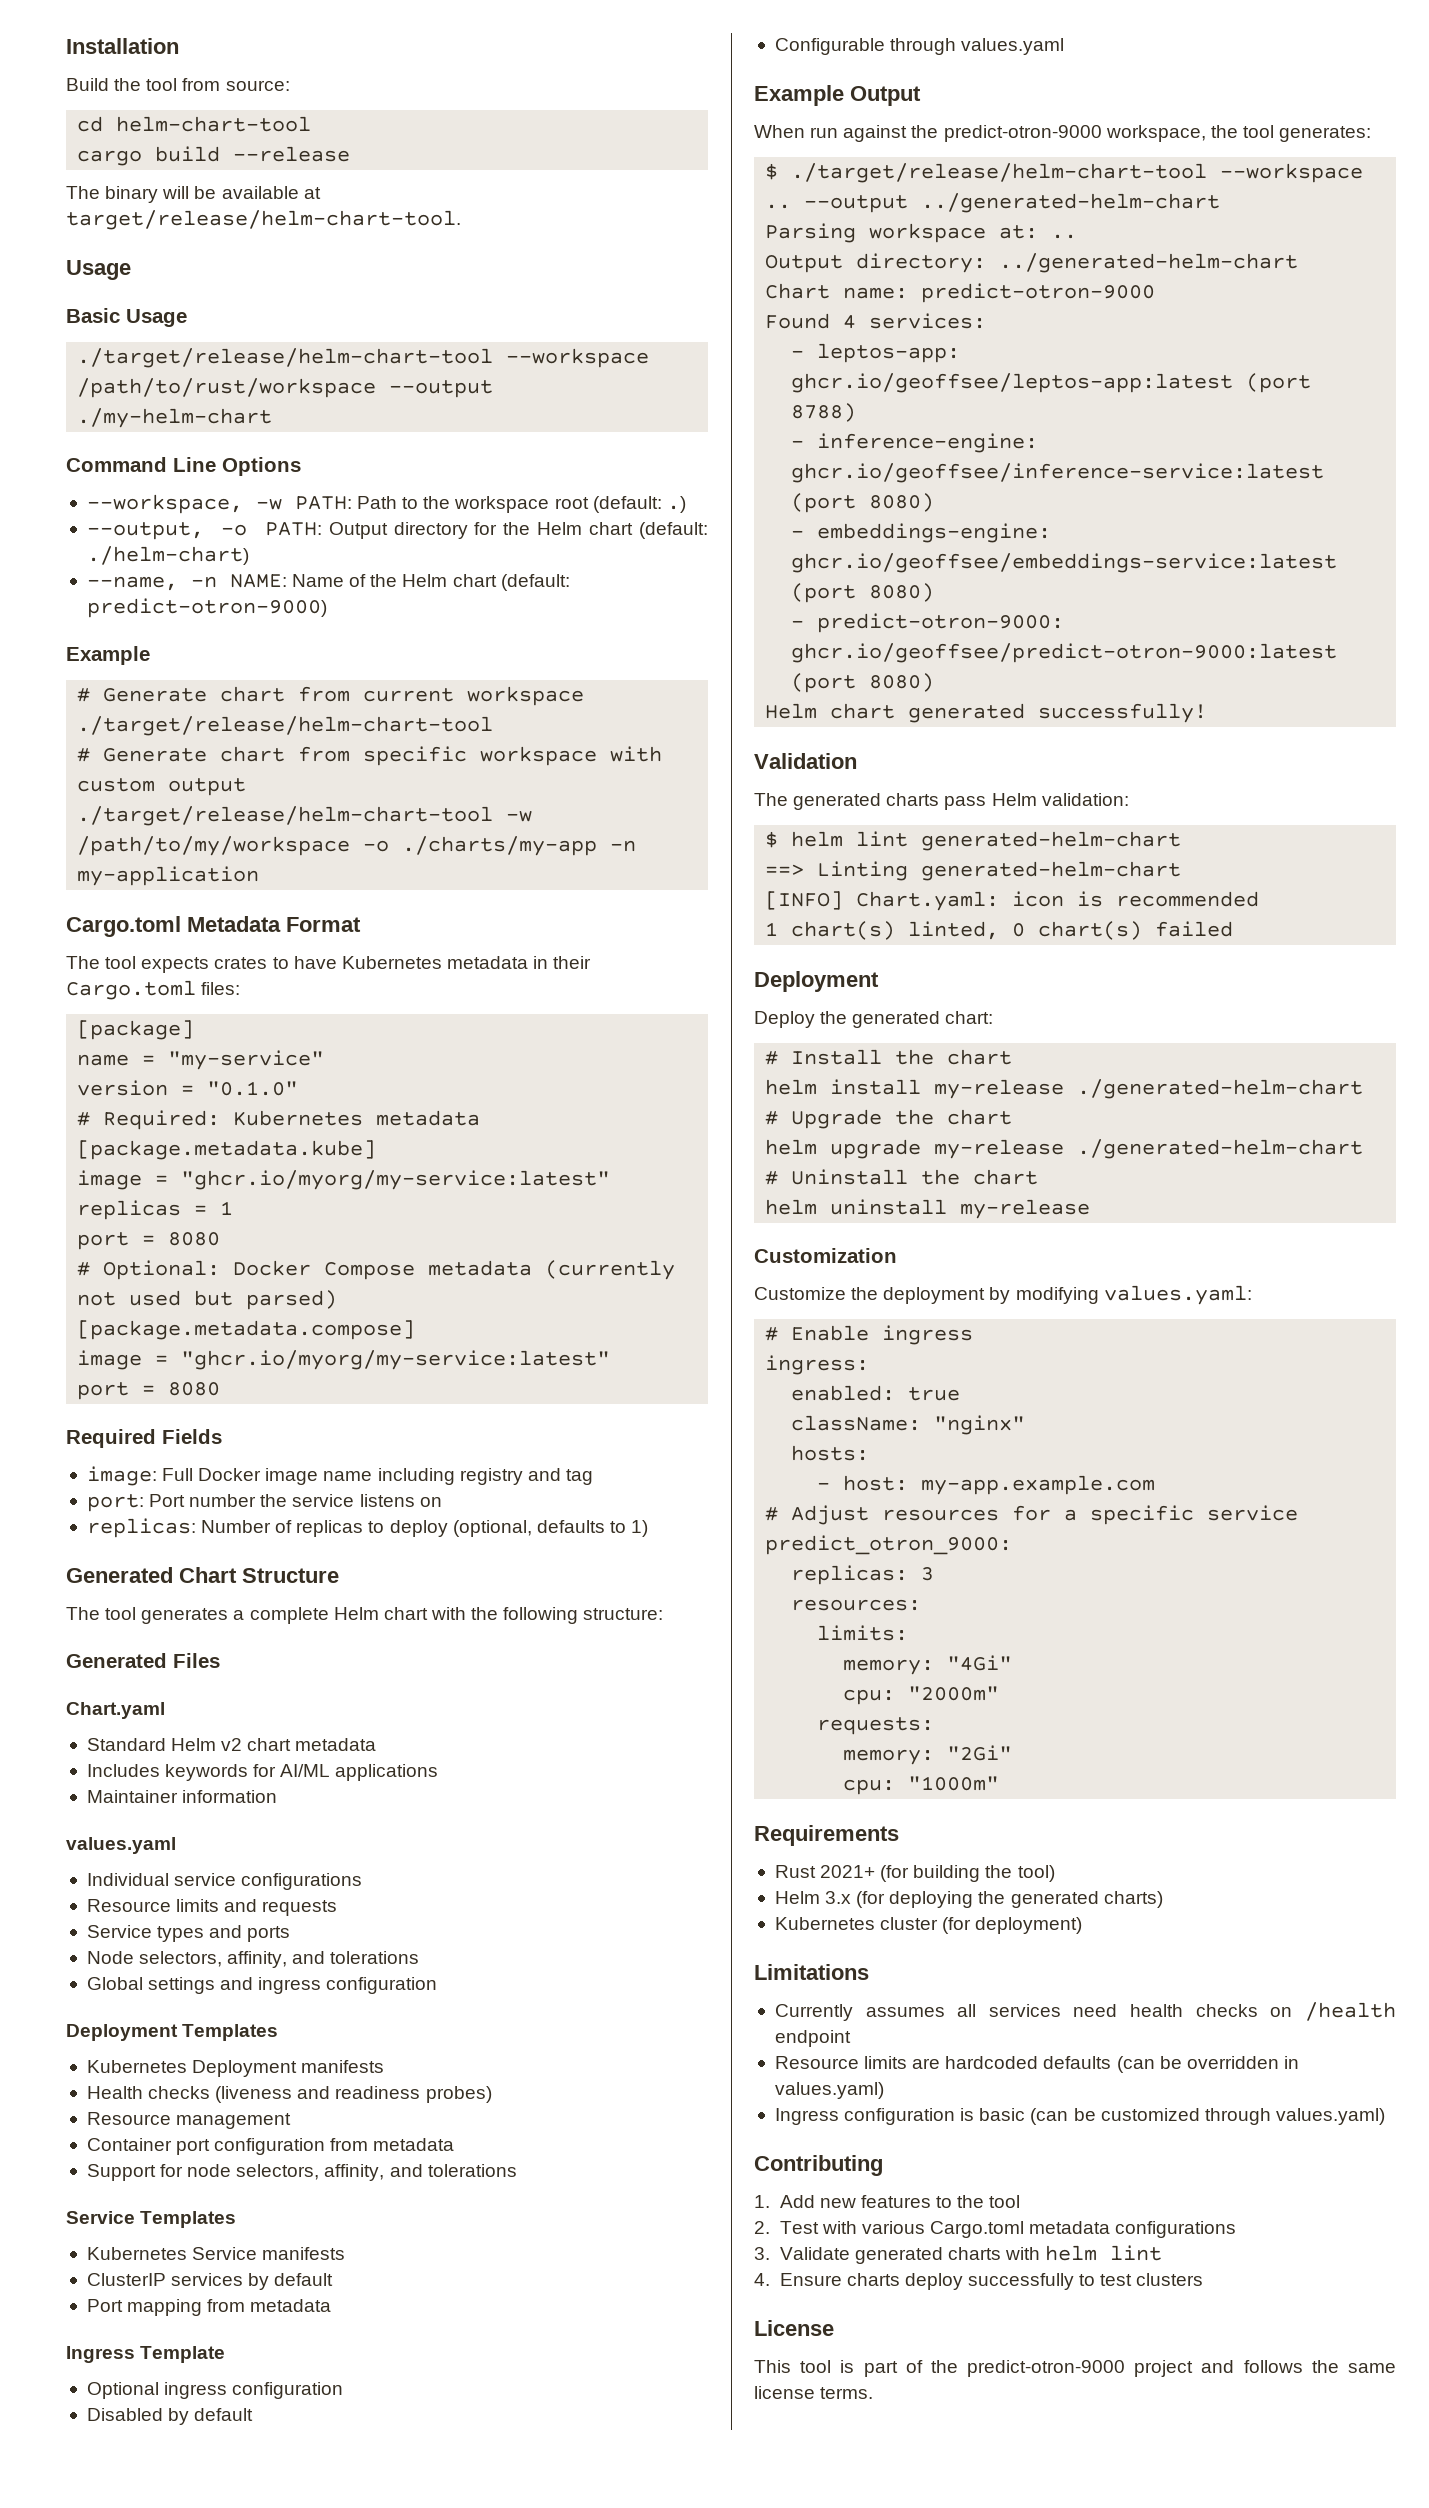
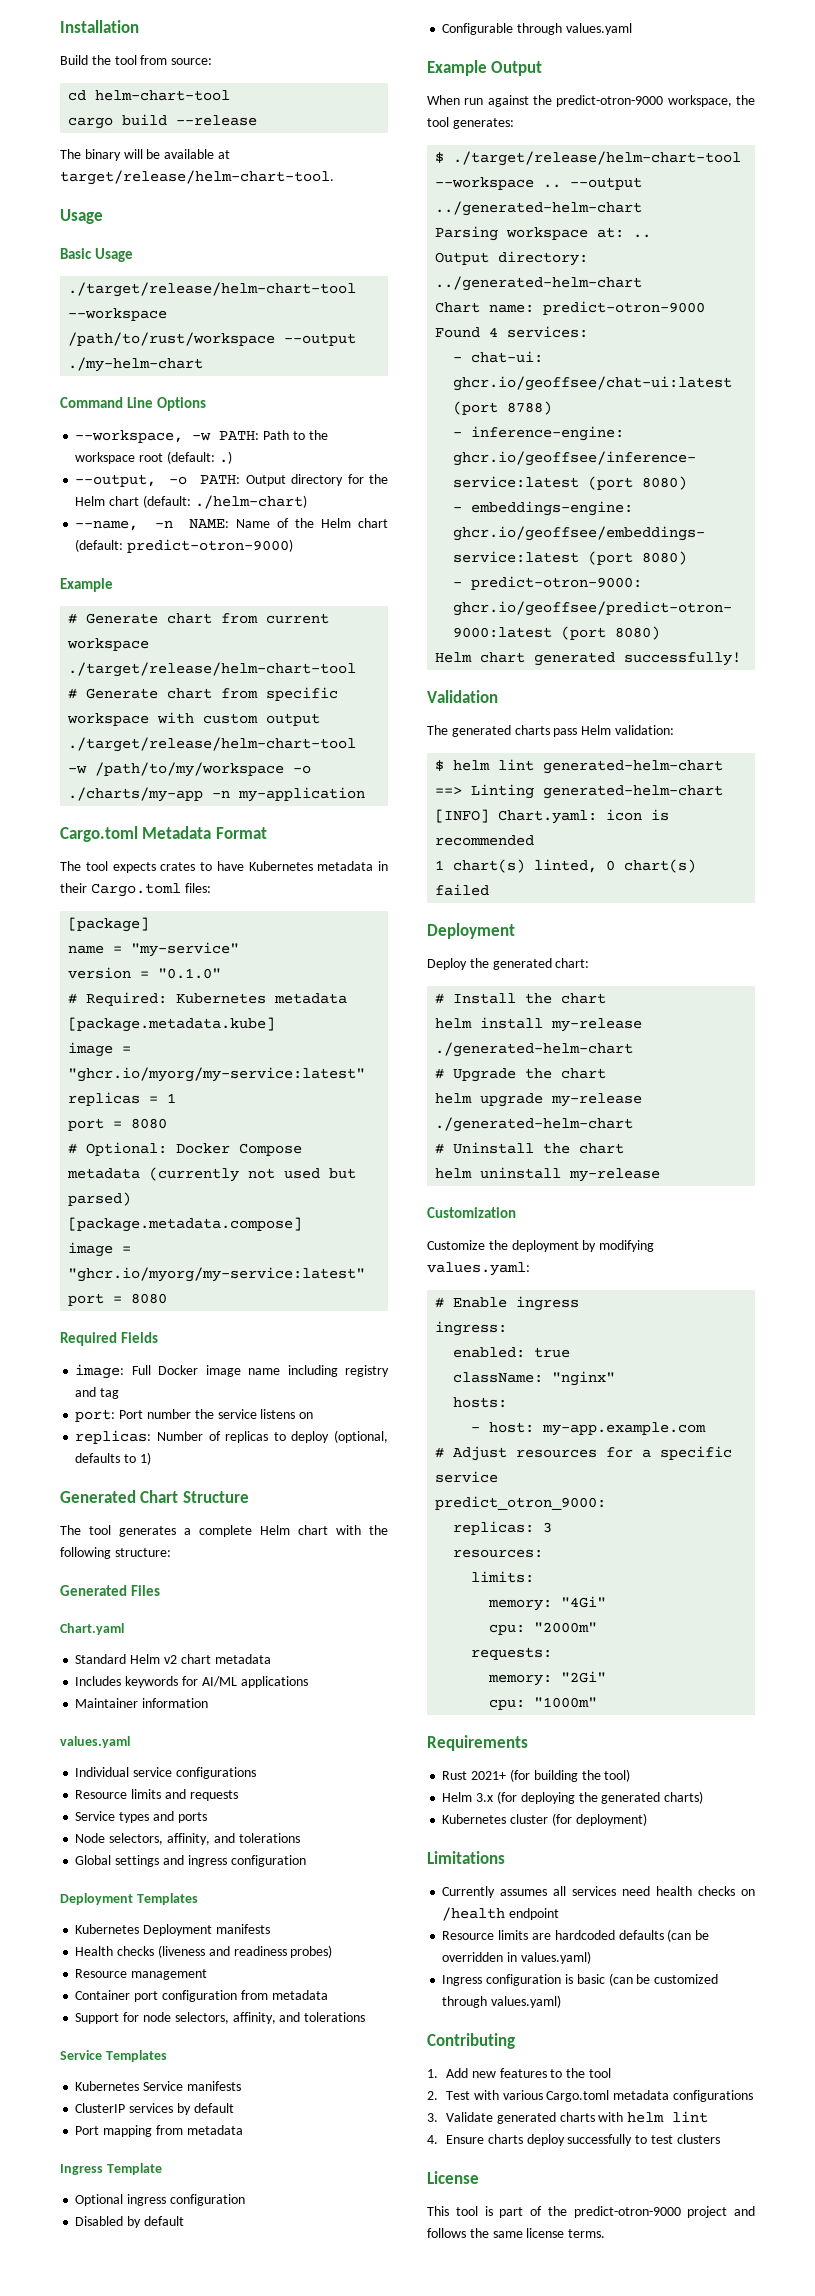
- - leptos-app: ghcr.io/geoffsee/leptos-app:latest (port 8788)
+ - chat-ui: ghcr.io/geoffsee/chat-ui:latest (port 8788)

